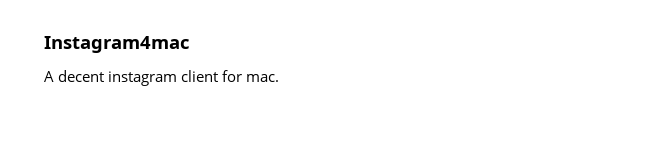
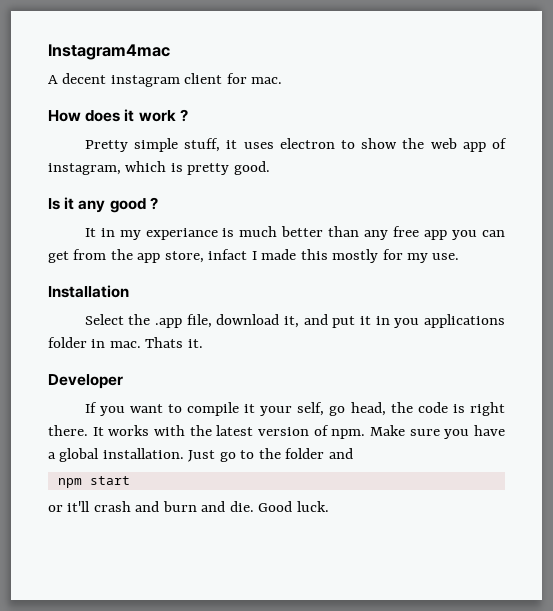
+ How does it work ?
+ Pretty simple stuff, it uses electron to show the web app of instagram, which is pretty good.
+ Is it any good ?
+ It in my experiance is much better than any free app you can get from the app store, infact I made this mostly for my use.
+ Installation
+ Select the .app file, download it, and put it in you applications folder in mac. Thats it.
+ Developer
+ If you want to compile it your self, go head, the code is right there. It works with the latest version of npm. Make sure you have a global installation. Just go to the folder and
+ npm start
+ or it'll crash and burn and die. Good luck.

